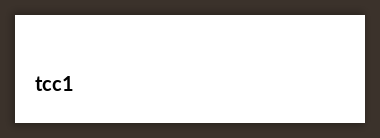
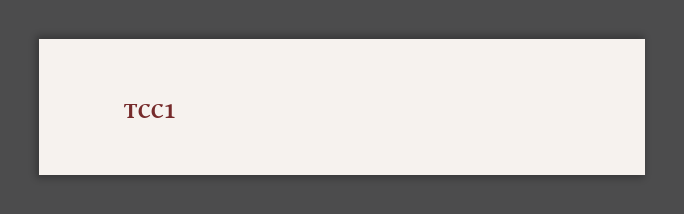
- tcc1
+ TCC1

